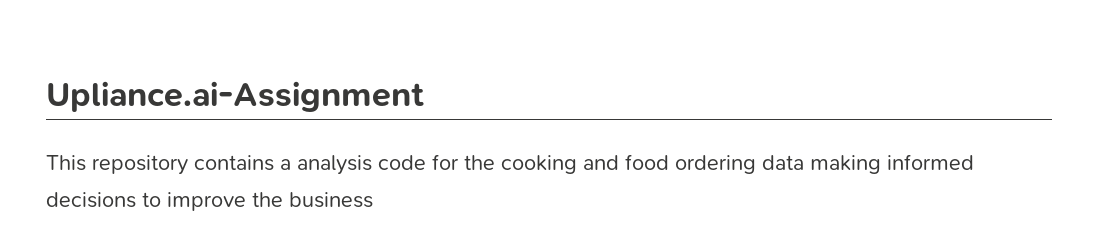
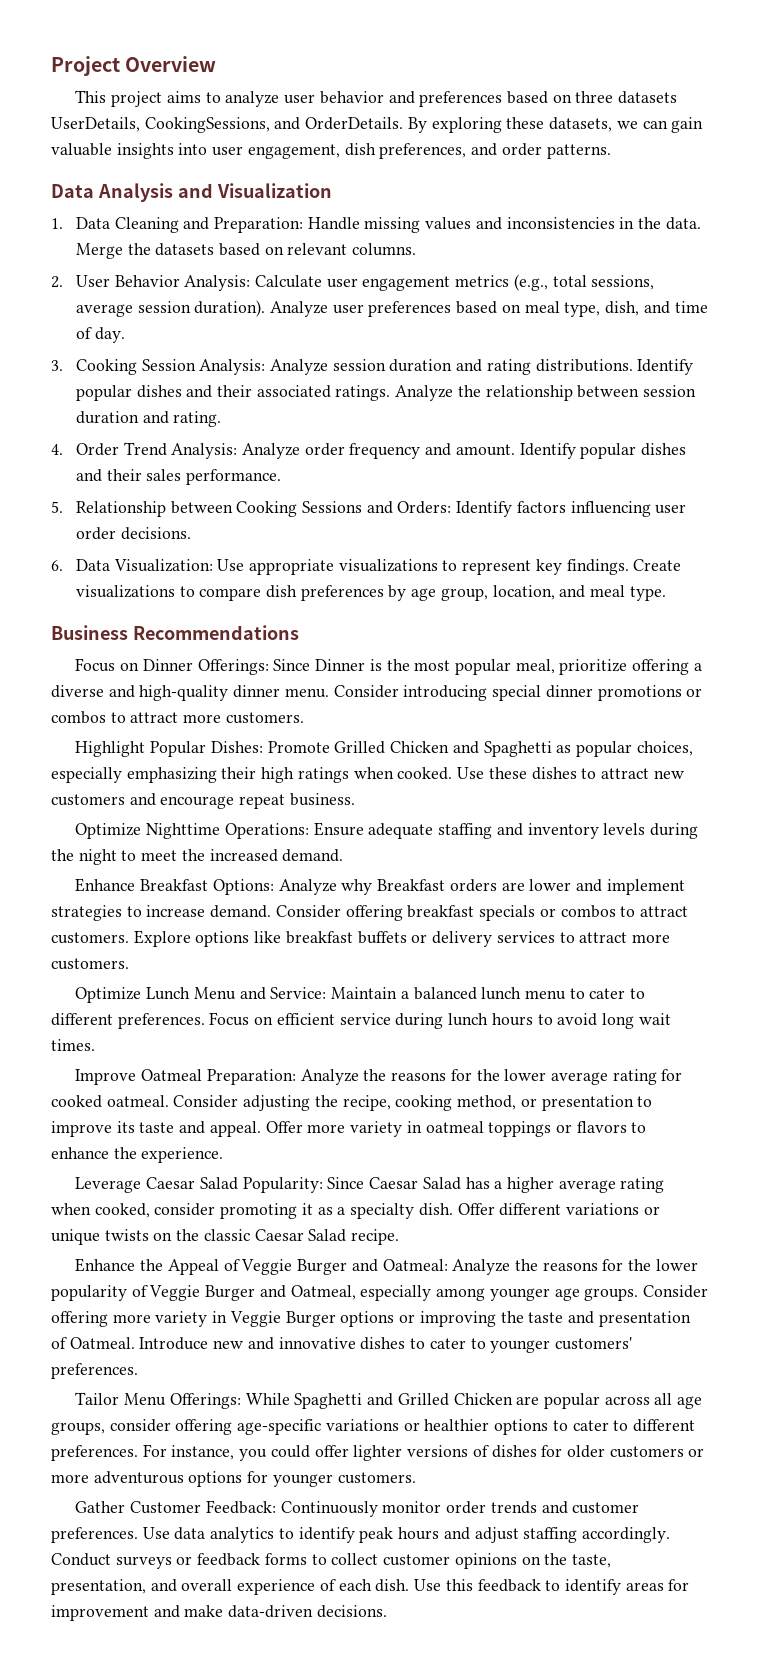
- Upliance.ai-Assignment
+ Project Overview
- This repository contains a analysis code for the cooking and food ordering data making informed decisions to improve the business
+ This project aims to analyze user behavior and preferences based on three datasets UserDetails, CookingSessions, and OrderDetails. By exploring these datasets, we can gain valuable insights into user engagement, dish preferences, and order patterns.
+ Data Analysis and Visualization
+ 1. Data Cleaning and Preparation: Handle missing values and inconsistencies in the data. Merge the datasets based on relevant columns.
+ 2. User Behavior Analysis: Calculate user engagement metrics (e.g., total sessions, average session duration). Analyze user preferences based on meal type, dish, and time of day.
+ 3. Cooking Session Analysis: Analyze session duration and rating distributions. Identify popular dishes and their associated ratings. Analyze the relationship between session duration and rating.
+ 4. Order Trend Analysis: Analyze order frequency and amount. Identify popular dishes and their sales performance.
+ 5. Relationship between Cooking Sessions and Orders: Identify factors influencing user order decisions.
+ 6. Data Visualization: Use appropriate visualizations to represent key findings. Create visualizations to compare dish preferences by age group, location, and meal type.
+ Business Recommendations
+ Focus on Dinner Offerings: Since Dinner is the most popular meal, prioritize offering a diverse and high-quality dinner menu. Consider introducing special dinner promotions or combos to attract more customers.
+ Highlight Popular Dishes: Promote Grilled Chicken and Spaghetti as popular choices, especially emphasizing their high ratings when cooked. Use these dishes to attract new customers and encourage repeat business.
+ Optimize Nighttime Operations: Ensure adequate staffing and inventory levels during the night to meet the increased demand.
+ Enhance Breakfast Options: Analyze why Breakfast orders are lower and implement strategies to increase demand. Consider offering breakfast specials or combos to attract customers. Explore options like breakfast buffets or delivery services to attract more customers.
+ Optimize Lunch Menu and Service: Maintain a balanced lunch menu to cater to different preferences. Focus on efficient service during lunch hours to avoid long wait times.
+ Improve Oatmeal Preparation: Analyze the reasons for the lower average rating for cooked oatmeal. Consider adjusting the recipe, cooking method, or presentation to improve its taste and appeal. Offer more variety in oatmeal toppings or flavors to enhance the experience.
+ Leverage Caesar Salad Popularity: Since Caesar Salad has a higher average rating when cooked, consider promoting it as a specialty dish. Offer different variations or unique twists on the classic Caesar Salad recipe.
+ Enhance the Appeal of Veggie Burger and Oatmeal: Analyze the reasons for the lower popularity of Veggie Burger and Oatmeal, especially among younger age groups. Consider offering more variety in Veggie Burger options or improving the taste and presentation of Oatmeal. Introduce new and innovative dishes to cater to younger customers' preferences.
+ Tailor Menu Offerings: While Spaghetti and Grilled Chicken are popular across all age groups, consider offering age-specific variations or healthier options to cater to different preferences. For instance, you could offer lighter versions of dishes for older customers or more adventurous options for younger customers.
+ Gather Customer Feedback: Continuously monitor order trends and customer preferences. Use data analytics to identify peak hours and adjust staffing accordingly. Conduct surveys or feedback forms to collect customer opinions on the taste, presentation, and overall experience of each dish. Use this feedback to identify areas for improvement and make data-driven decisions.

